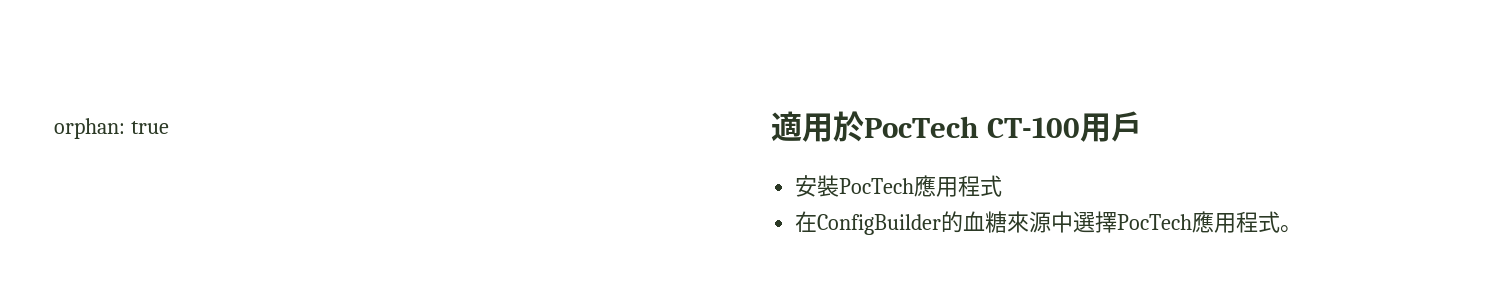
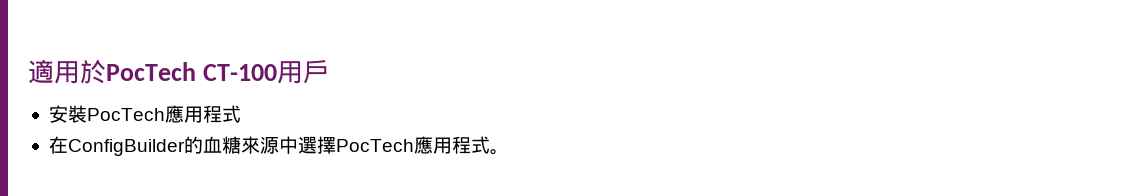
- orphan: true

